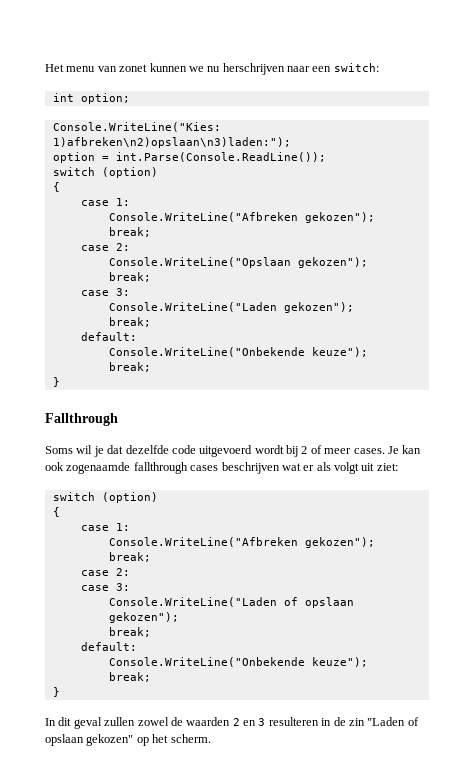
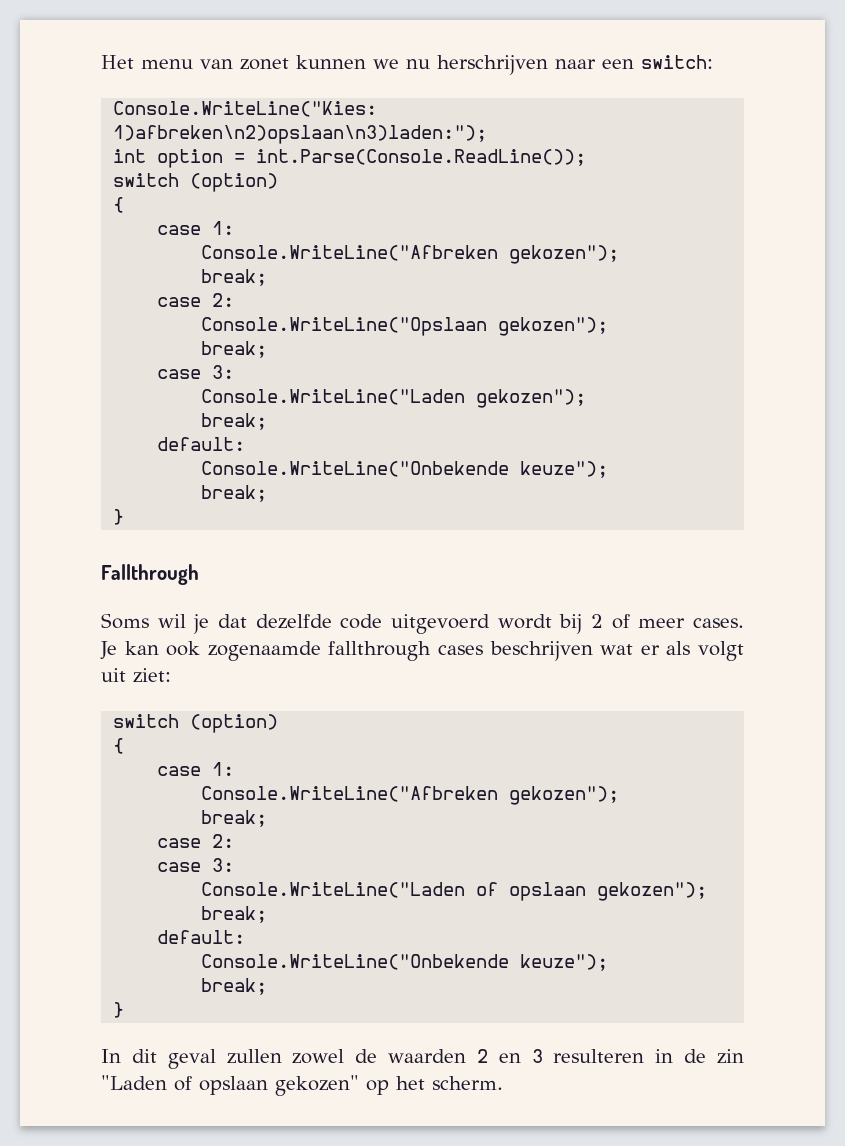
- int option;
- option = int.Parse(Console.ReadLine());
+ int option = int.Parse(Console.ReadLine());

